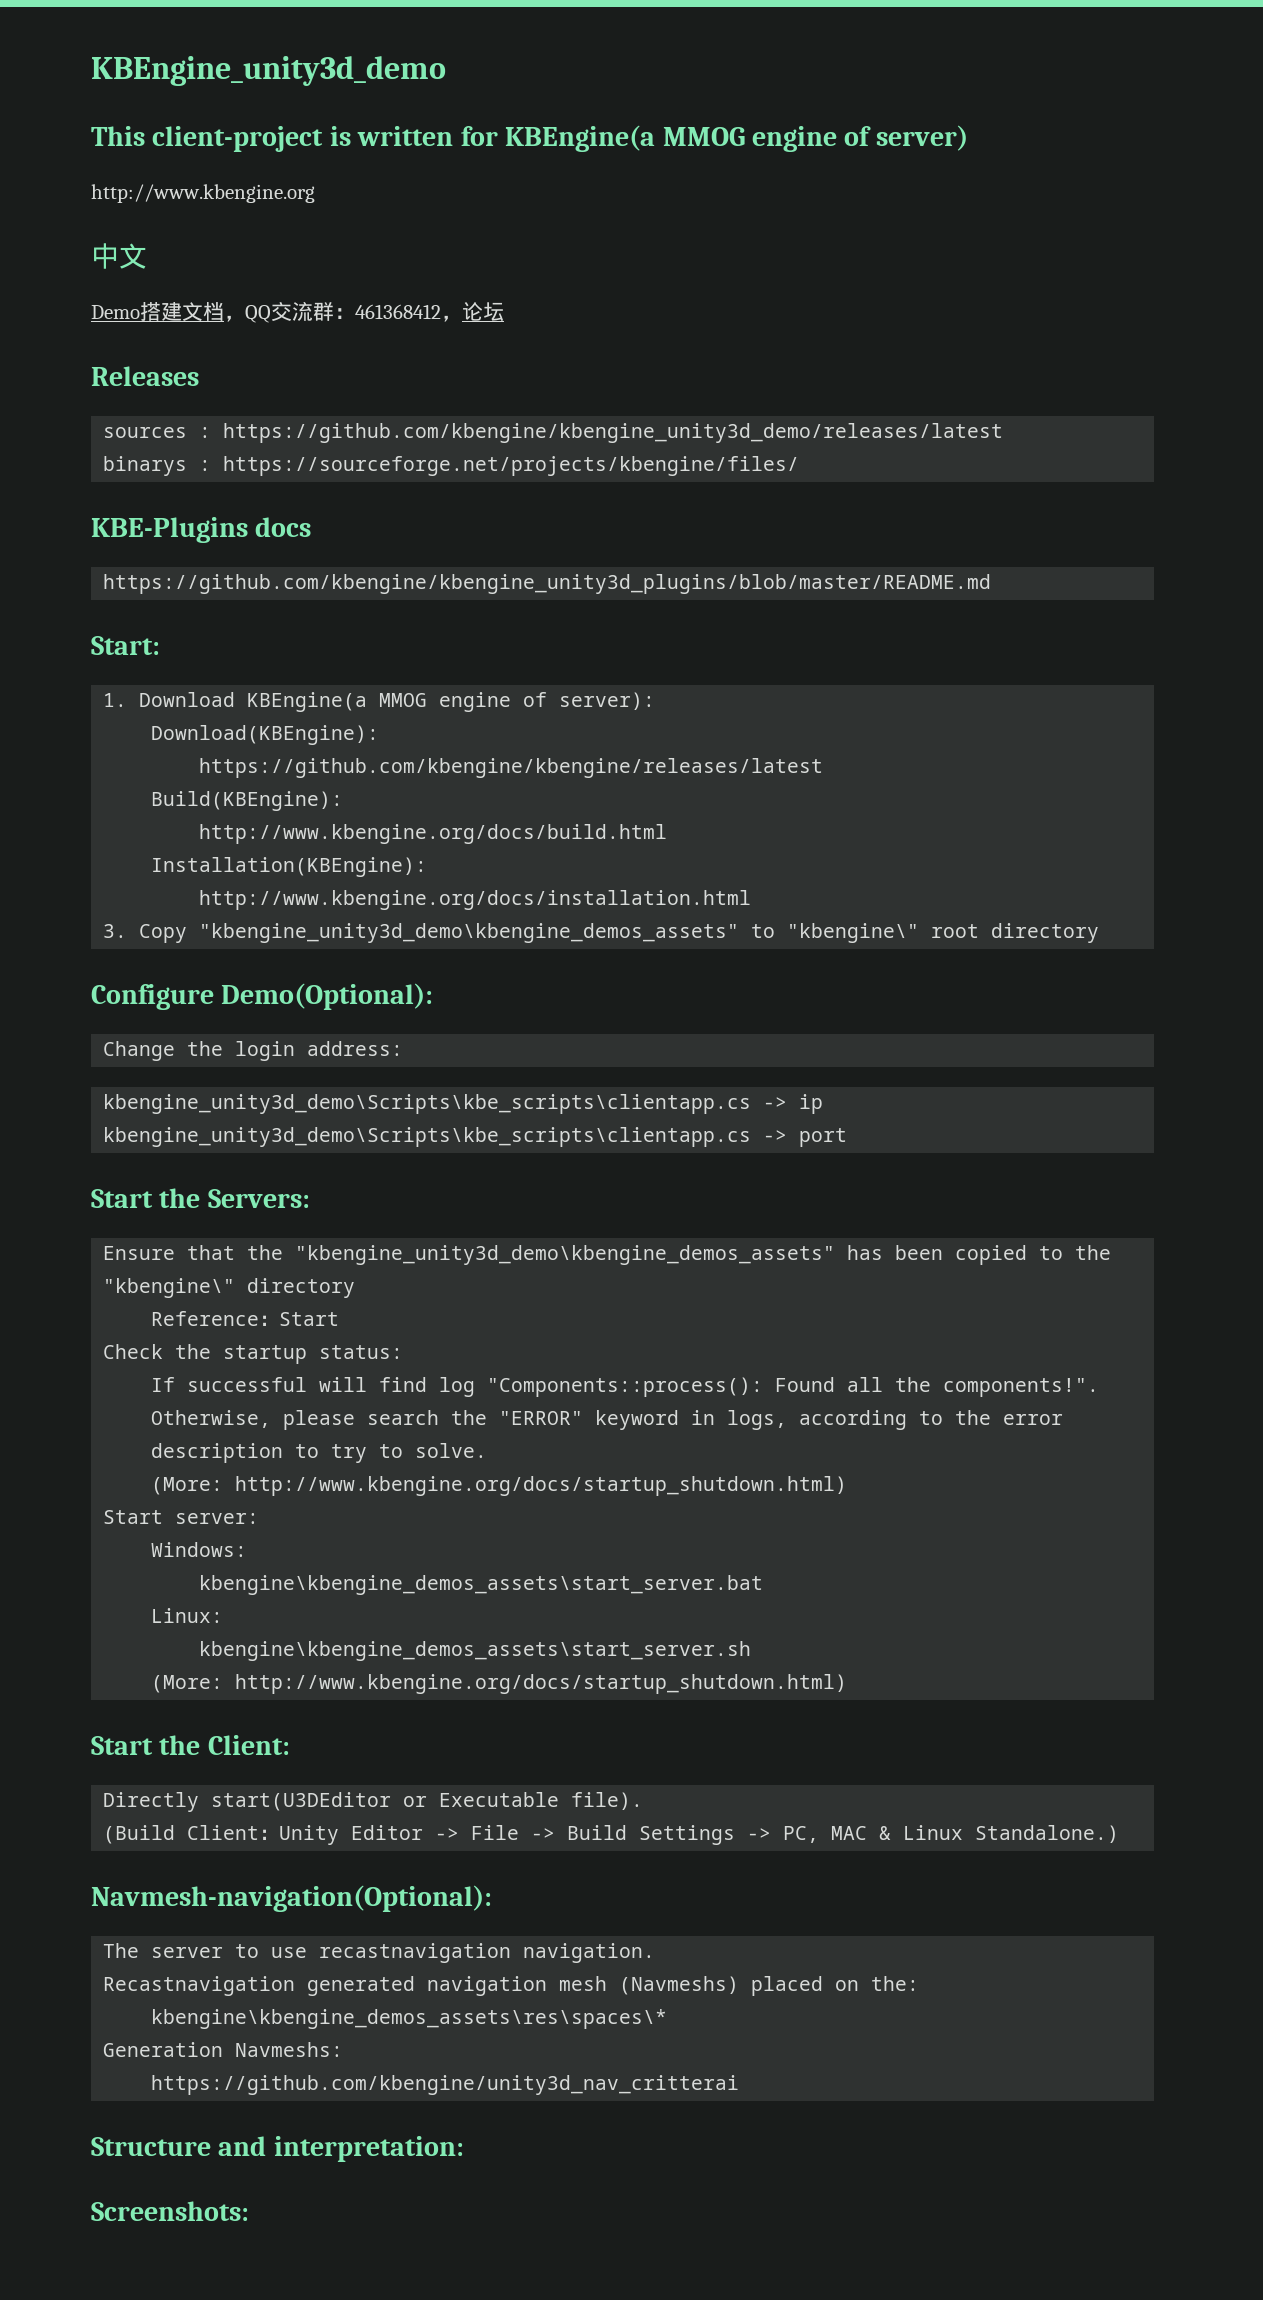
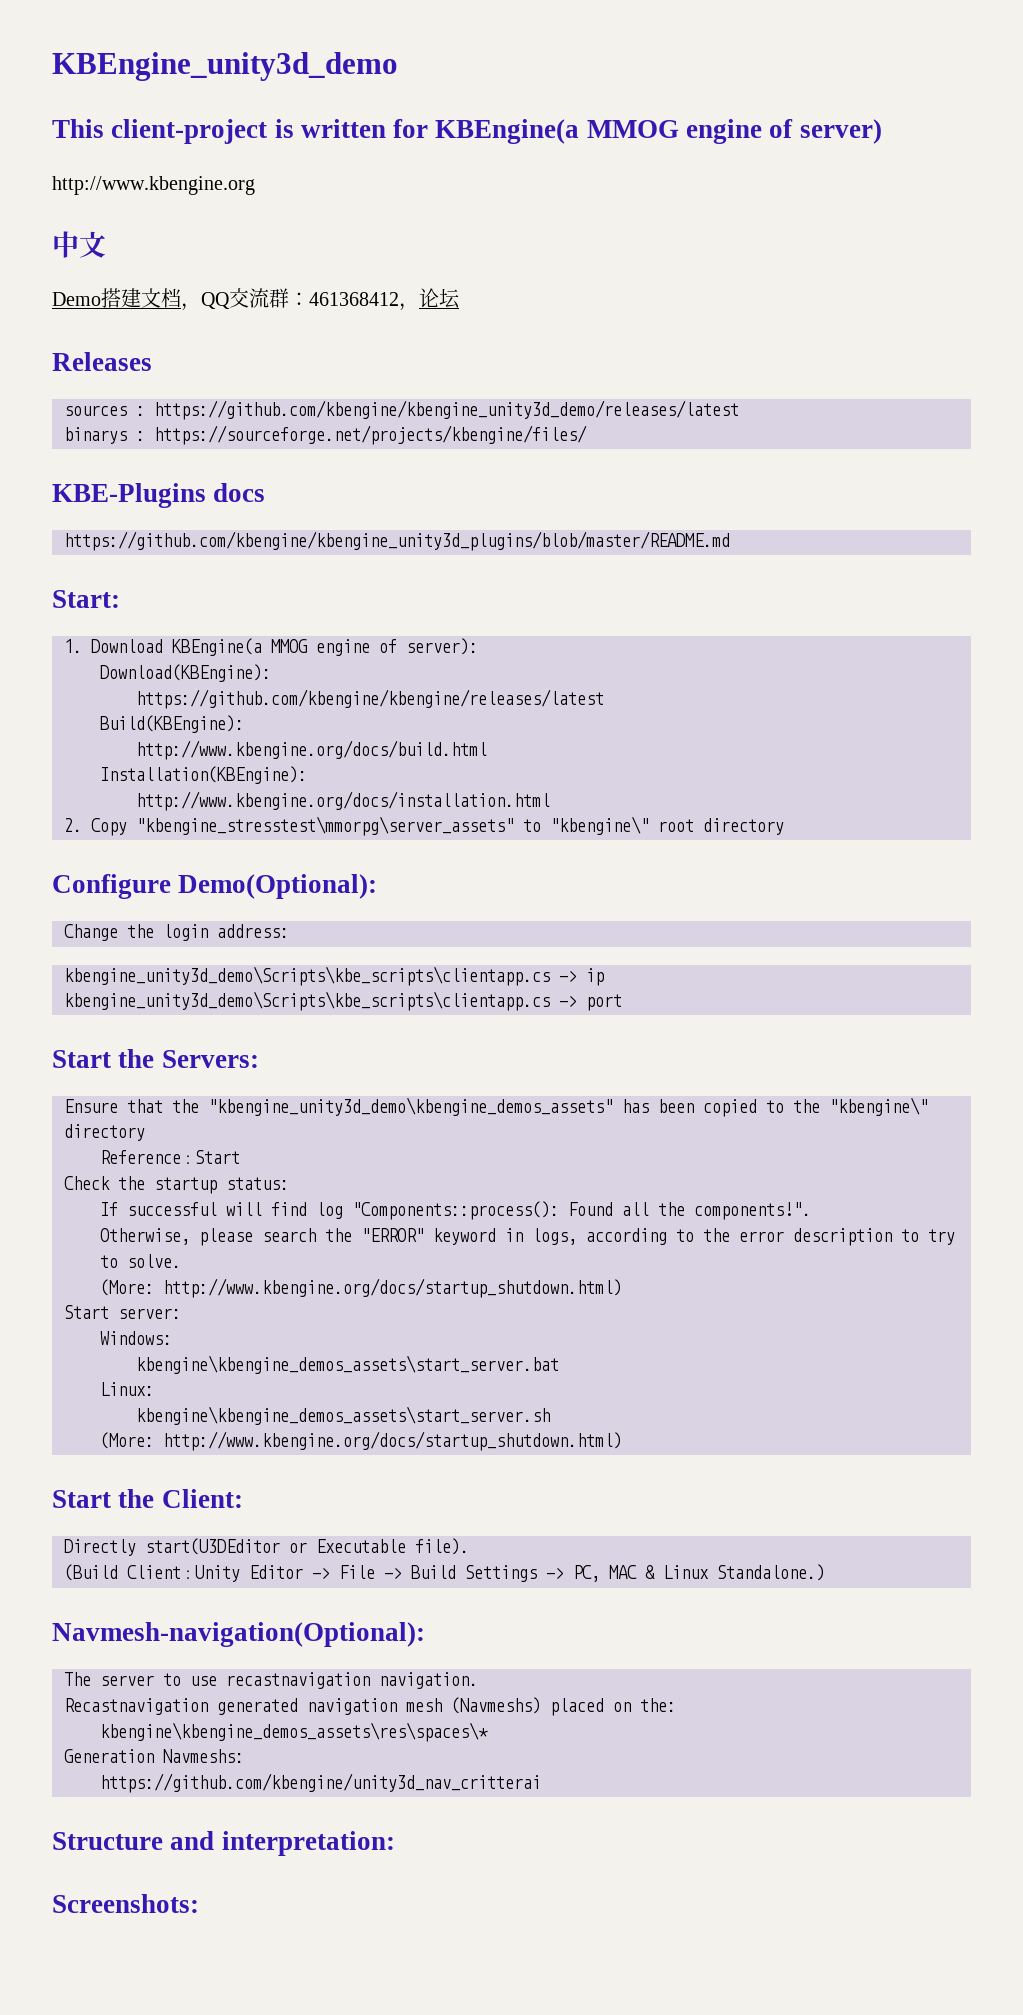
- 3. Copy "kbengine_unity3d_demo\kbengine_demos_assets" to "kbengine\" root directory
+ 2. Copy "kbengine_stresstest\mmorpg\server_assets" to "kbengine\" root directory

